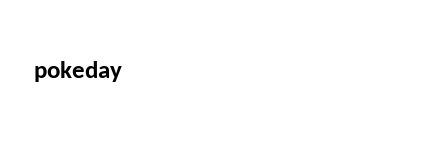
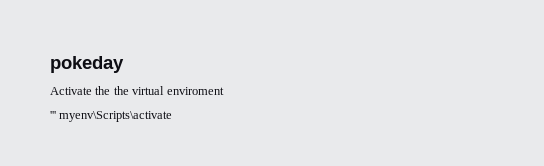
+ Activate the the virtual enviroment
+ ''' myenv\Scripts\activate

